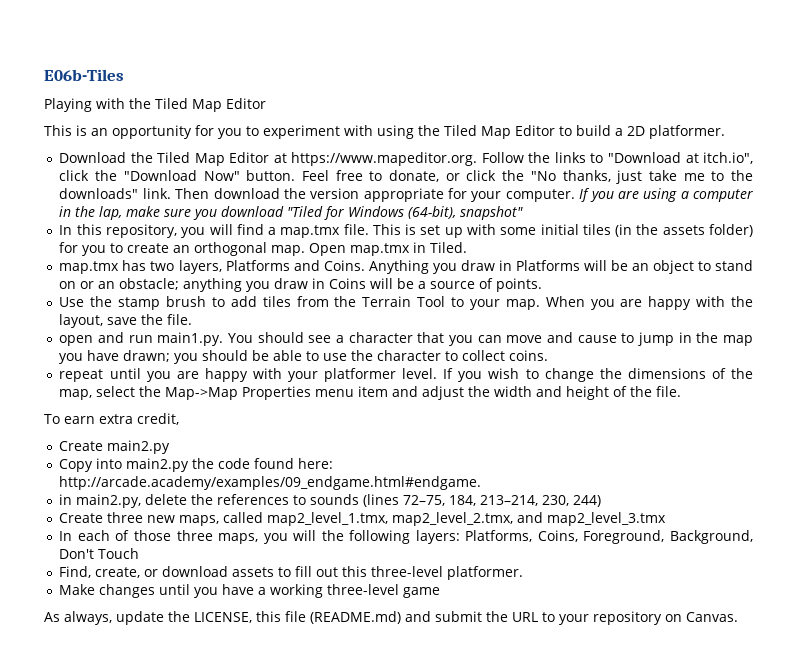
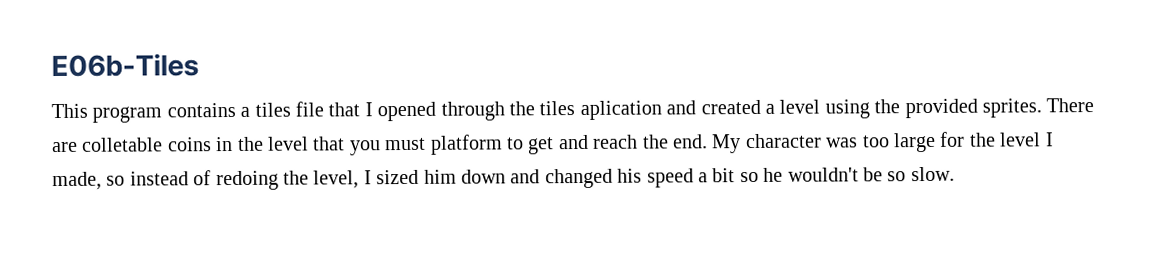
- Playing with the Tiled Map Editor
- This is an opportunity for you to experiment with using the Tiled Map Editor to build a 2D platformer.
- Download the Tiled Map Editor at https://www.mapeditor.org. Follow the links to "Download at itch.io", click the "Download Now" button. Feel free to donate, or click the "No thanks, just take me to the downloads" link. Then download the version appropriate for your computer. If you are using a computer in the lap, make sure you download "Tiled for Windows (64-bit), snapshot"
- In this repository, you will find a map.tmx file. This is set up with some initial tiles (in the assets folder) for you to create an orthogonal map. Open map.tmx in Tiled.
- map.tmx has two layers, Platforms and Coins. Anything you draw in Platforms will be an object to stand on or an obstacle; anything you draw in Coins will be a source of points.
- Use the stamp brush to add tiles from the Terrain Tool to your map. When you are happy with the layout, save the file.
- open and run main1.py. You should see a character that you can move and cause to jump in the map you have drawn; you should be able to use the character to collect coins.
- repeat until you are happy with your platformer level. If you wish to change the dimensions of the map, select the Map->Map Properties menu item and adjust the width and height of the file.
- To earn extra credit,
- Create main2.py
- Copy into main2.py the code found here: http://arcade.academy/examples/09_endgame.html#endgame.
- in main2.py, delete the references to sounds (lines 72–75, 184, 213–214, 230, 244)
- Create three new maps, called map2_level_1.tmx, map2_level_2.tmx, and map2_level_3.tmx
- In each of those three maps, you will the following layers: Platforms, Coins, Foreground, Background, Don't Touch
- Find, create, or download assets to fill out this three-level platformer.
- Make changes until you have a working three-level game
- As always, update the LICENSE, this file (README.md) and submit the URL to your repository on Canvas.
+ This program contains a tiles file that I opened through the tiles aplication and created a level using the provided sprites. There are colletable coins in the level that you must platform to get and reach the end. My character was too large for the level I made, so instead of redoing the level, I sized him down and changed his speed a bit so he wouldn't be so slow.

